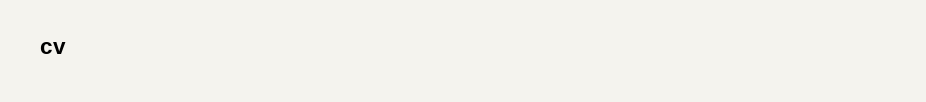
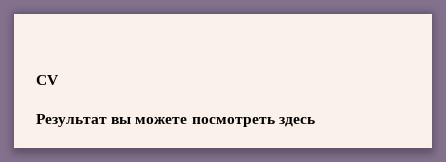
- cv
+ CV
+ Результат вы можете посмотреть здесь

